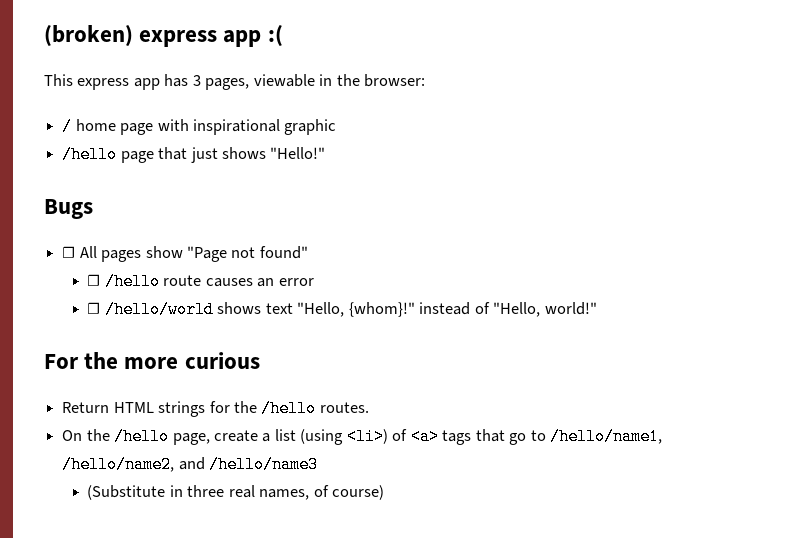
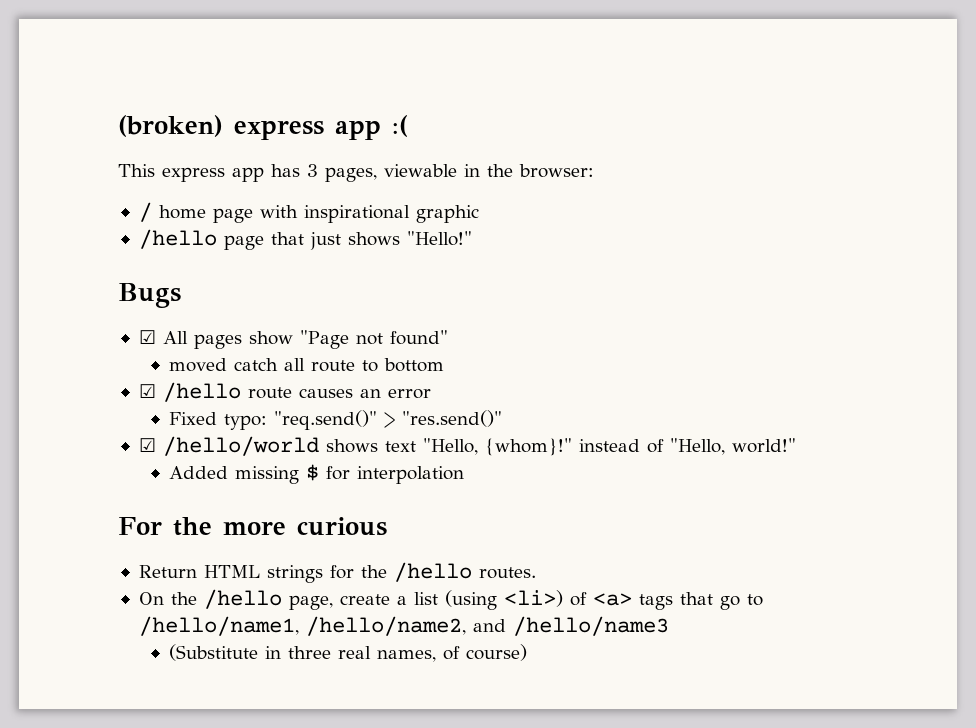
- ☐ All pages show "Page not found"
+ ☑ All pages show "Page not found"
- ☐ /hello route causes an error
+ moved catch all route to bottom
+ ☑ /hello route causes an error
- ☐ /hello/world shows text "Hello, {whom}!" instead of "Hello, world!"
+ Fixed typo: "req.send()" > "res.send()"
+ ☑ /hello/world shows text "Hello, {whom}!" instead of "Hello, world!"
+ Added missing $ for interpolation

